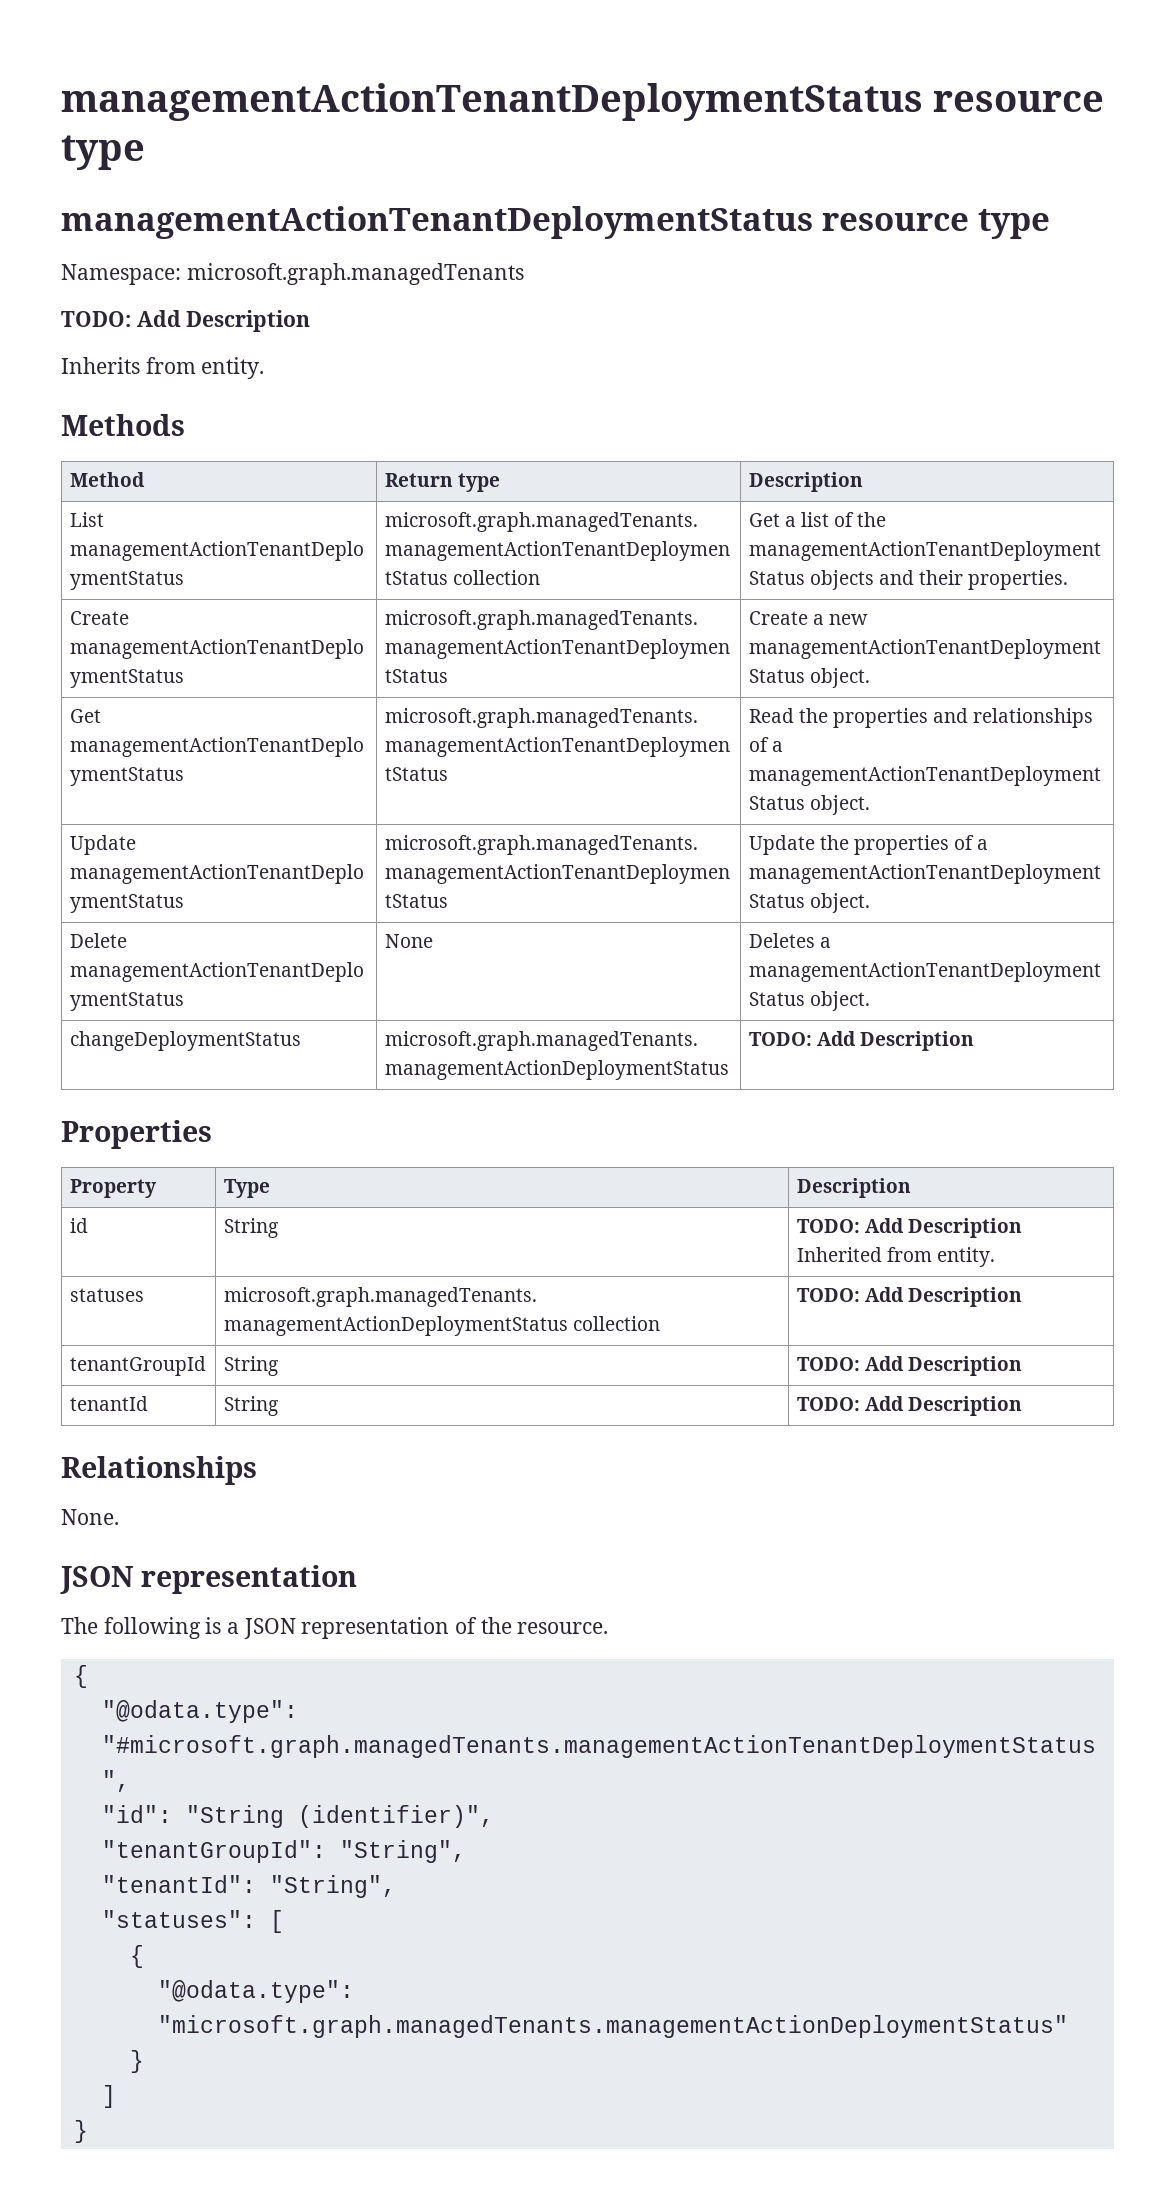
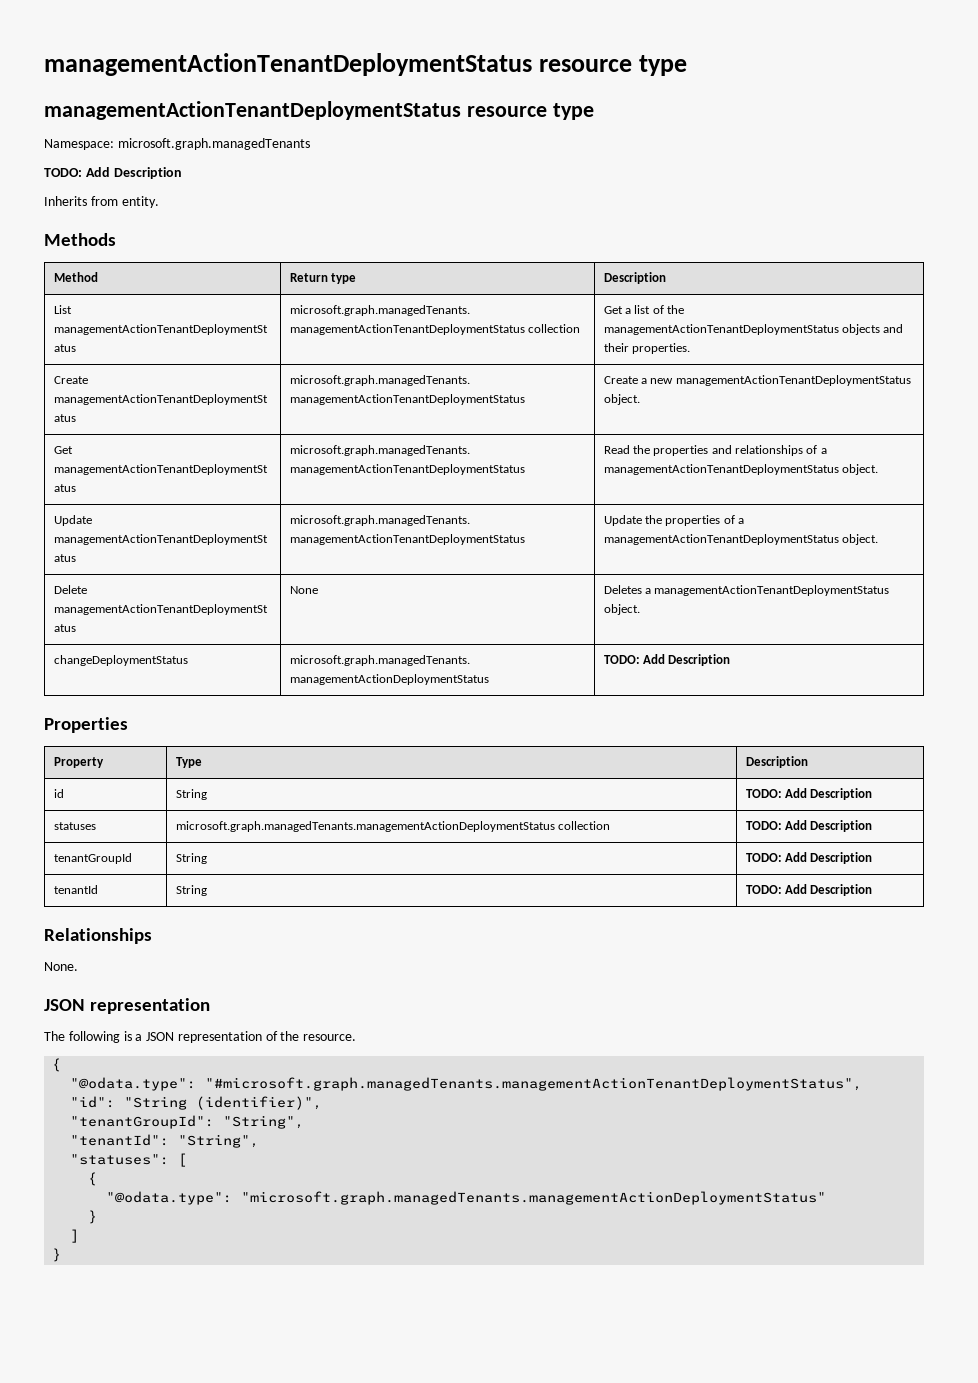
- id | String | TODO: Add Description Inherited from entity.
+ id | String | TODO: Add Description

